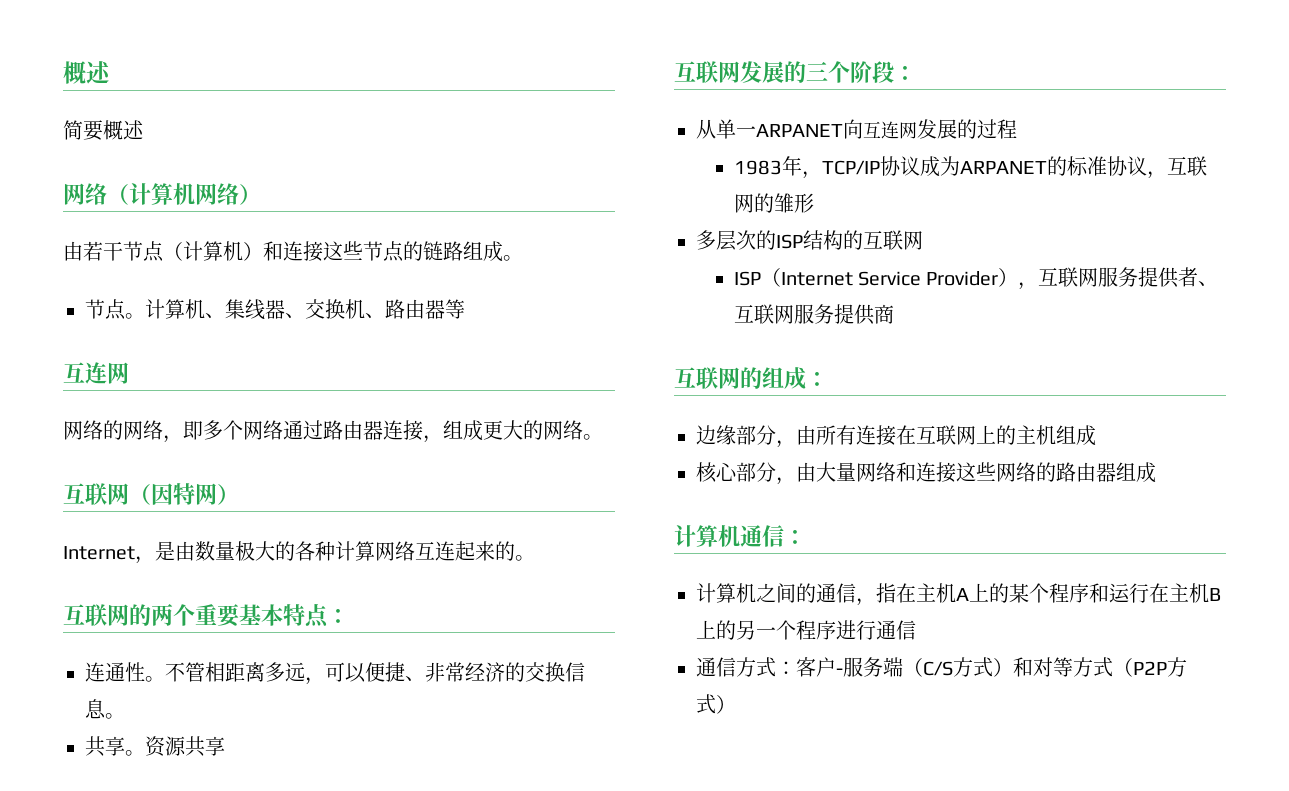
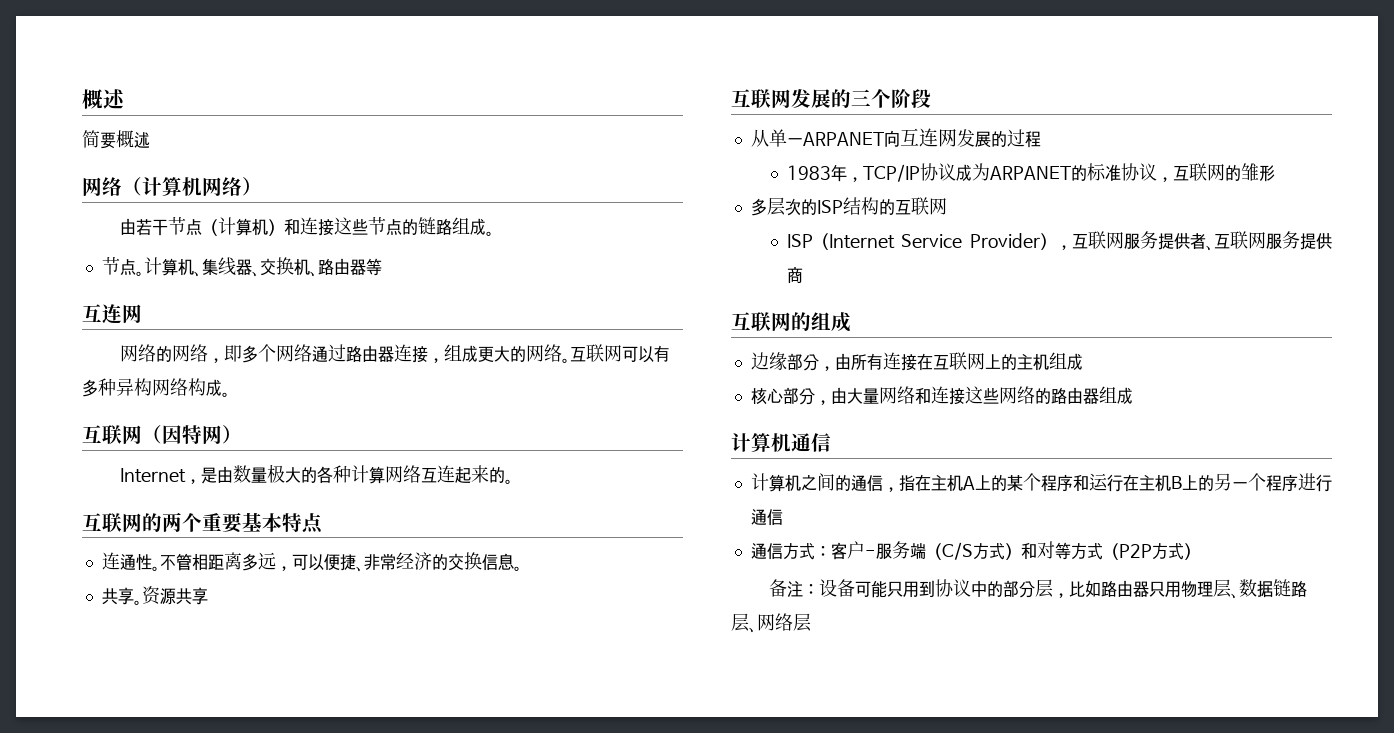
+ 互联网可以有多种异构网络构成。
- 互联网的两个重要基本特点：
+ 互联网的两个重要基本特点
- 互联网发展的三个阶段：
+ 互联网发展的三个阶段
- 互联网的组成：
+ 互联网的组成
- 计算机通信：
+ 计算机通信
+ 备注：设备可能只用到协议中的部分层，比如路由器只用物理层、数据链路层、网络层

